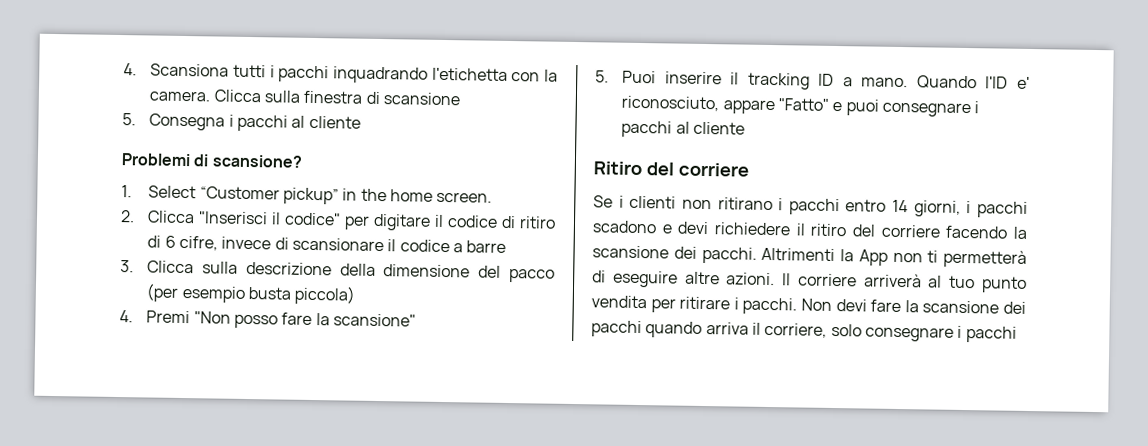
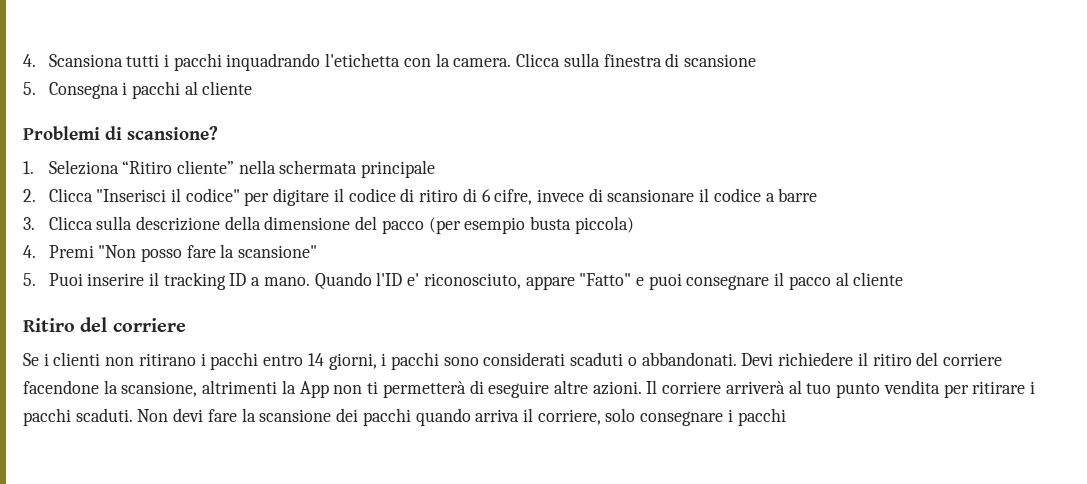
- 1. Select “Customer pickup” in the home screen.
+ 1. Seleziona “Ritiro cliente” nella schermata principale
- Quando l'ID e' riconosciuto, appare "Fatto" e puoi consegnare i pacchi al cliente
+ Quando l'ID e' riconosciuto, appare "Fatto" e puoi consegnare il pacco al cliente
- Se i clienti non ritirano i pacchi entro 14 giorni, i pacchi scadono e devi richiedere il ritiro del corriere facendo la scansione dei pacchi. Altrimenti la App non ti permetterà di eseguire altre azioni.
+ Se i clienti non ritirano i pacchi entro 14 giorni, i pacchi sono considerati scaduti o abbandonati. Devi richiedere il ritiro del corriere facendone la scansione, altrimenti la App non ti permetterà di eseguire altre azioni.
- Il corriere arriverà al tuo punto vendita per ritirare i pacchi.
+ Il corriere arriverà al tuo punto vendita per ritirare i pacchi scaduti.

